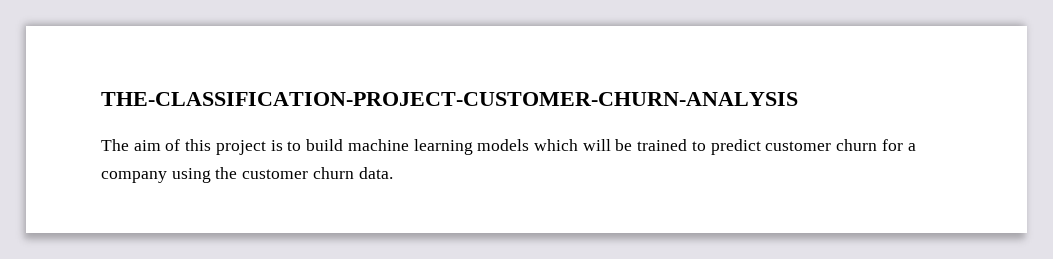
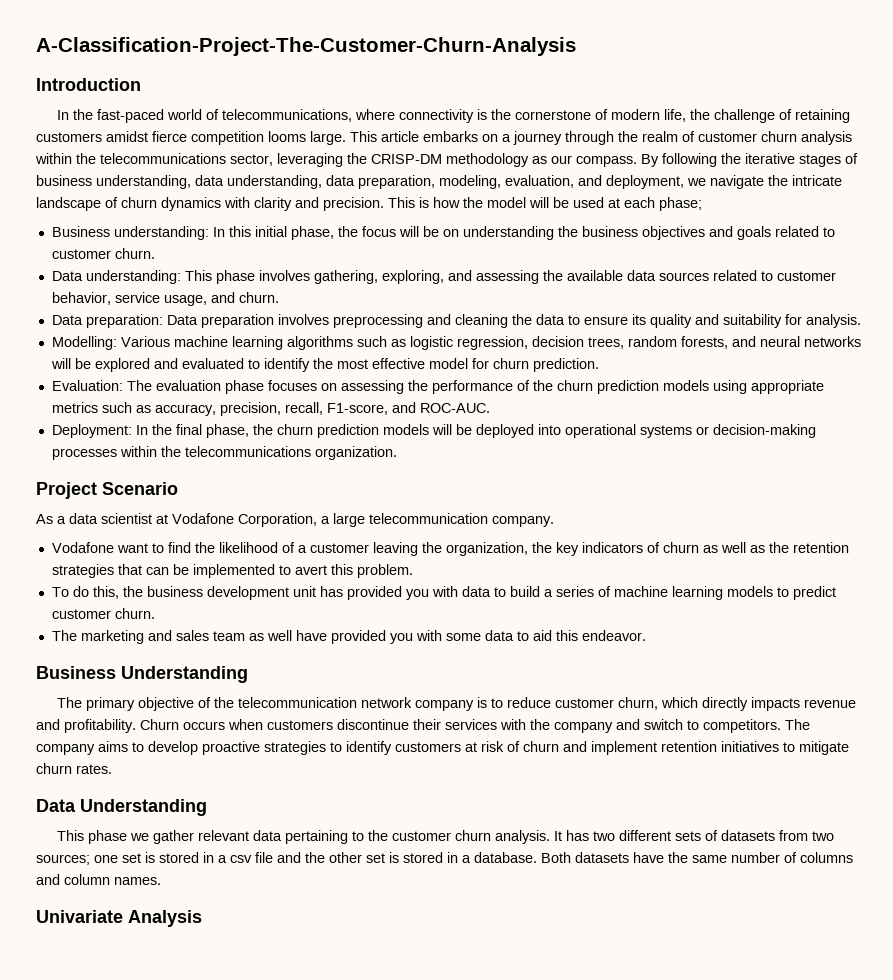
- THE-CLASSIFICATION-PROJECT-CUSTOMER-CHURN-ANALYSIS
- The aim of this project is to build machine learning models which will be trained to predict customer churn for a company using the customer churn data.
+ A-Classification-Project-The-Customer-Churn-Analysis
+ Introduction
+ In the fast-paced world of telecommunications, where connectivity is the cornerstone of modern life, the challenge of retaining customers amidst fierce competition looms large. This article embarks on a journey through the realm of customer churn analysis within the telecommunications sector, leveraging the CRISP-DM methodology as our compass. By following the iterative stages of business understanding, data understanding, data preparation, modeling, evaluation, and deployment, we navigate the intricate landscape of churn dynamics with clarity and precision. This is how the model will be used at each phase;
+ Business understanding: In this initial phase, the focus will be on understanding the business objectives and goals related to customer churn.
+ Data understanding: This phase involves gathering, exploring, and assessing the available data sources related to customer behavior, service usage, and churn.
+ Data preparation: Data preparation involves preprocessing and cleaning the data to ensure its quality and suitability for analysis.
+ Modelling: Various machine learning algorithms such as logistic regression, decision trees, random forests, and neural networks will be explored and evaluated to identify the most effective model for churn prediction.
+ Evaluation: The evaluation phase focuses on assessing the performance of the churn prediction models using appropriate metrics such as accuracy, precision, recall, F1-score, and ROC-AUC.
+ Deployment: In the final phase, the churn prediction models will be deployed into operational systems or decision-making processes within the telecommunications organization.
+ Project Scenario
+ As a data scientist at Vodafone Corporation, a large telecommunication company.
+ Vodafone want to find the likelihood of a customer leaving the organization, the key indicators of churn as well as the retention strategies that can be implemented to avert this problem.
+ To do this, the business development unit has provided you with data to build a series of machine learning models to predict customer churn.
+ The marketing and sales team as well have provided you with some data to aid this endeavor.
+ Business Understanding
+ The primary objective of the telecommunication network company is to reduce customer churn, which directly impacts revenue and profitability. Churn occurs when customers discontinue their services with the company and switch to competitors. The company aims to develop proactive strategies to identify customers at risk of churn and implement retention initiatives to mitigate churn rates.
+ Data Understanding
+ This phase we gather relevant data pertaining to the customer churn analysis. It has two different sets of datasets from two sources; one set is stored in a csv file and the other set is stored in a database. Both datasets have the same number of columns and column names.
+ Univariate Analysis

